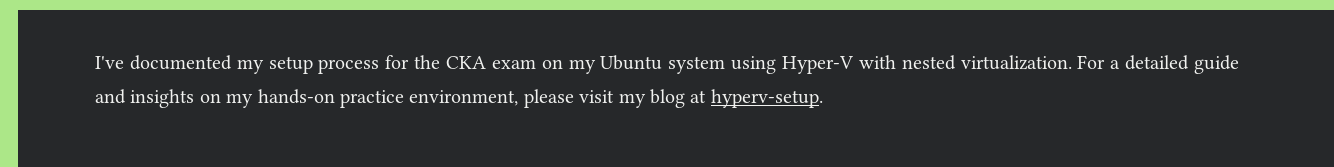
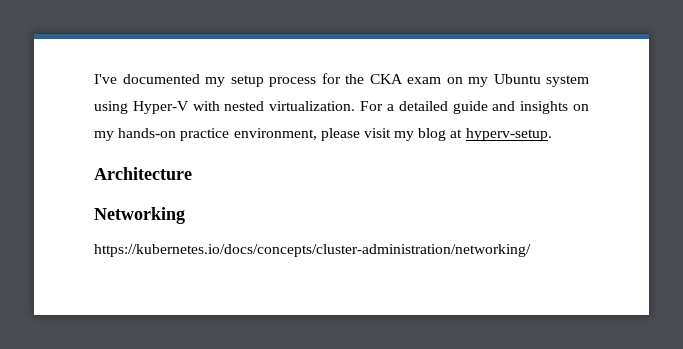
+ Architecture
+ Networking
+ https://kubernetes.io/docs/concepts/cluster-administration/networking/

